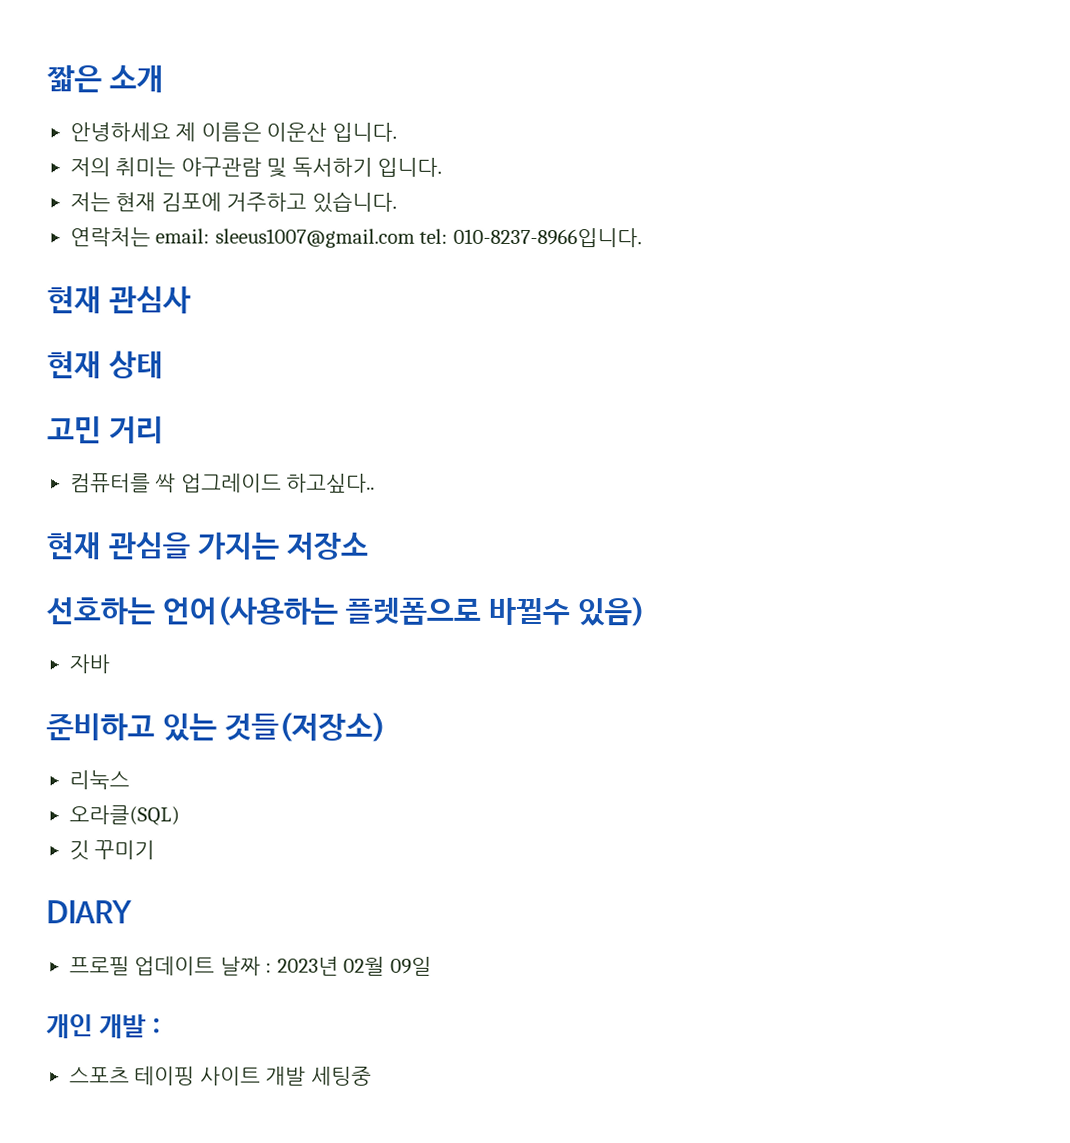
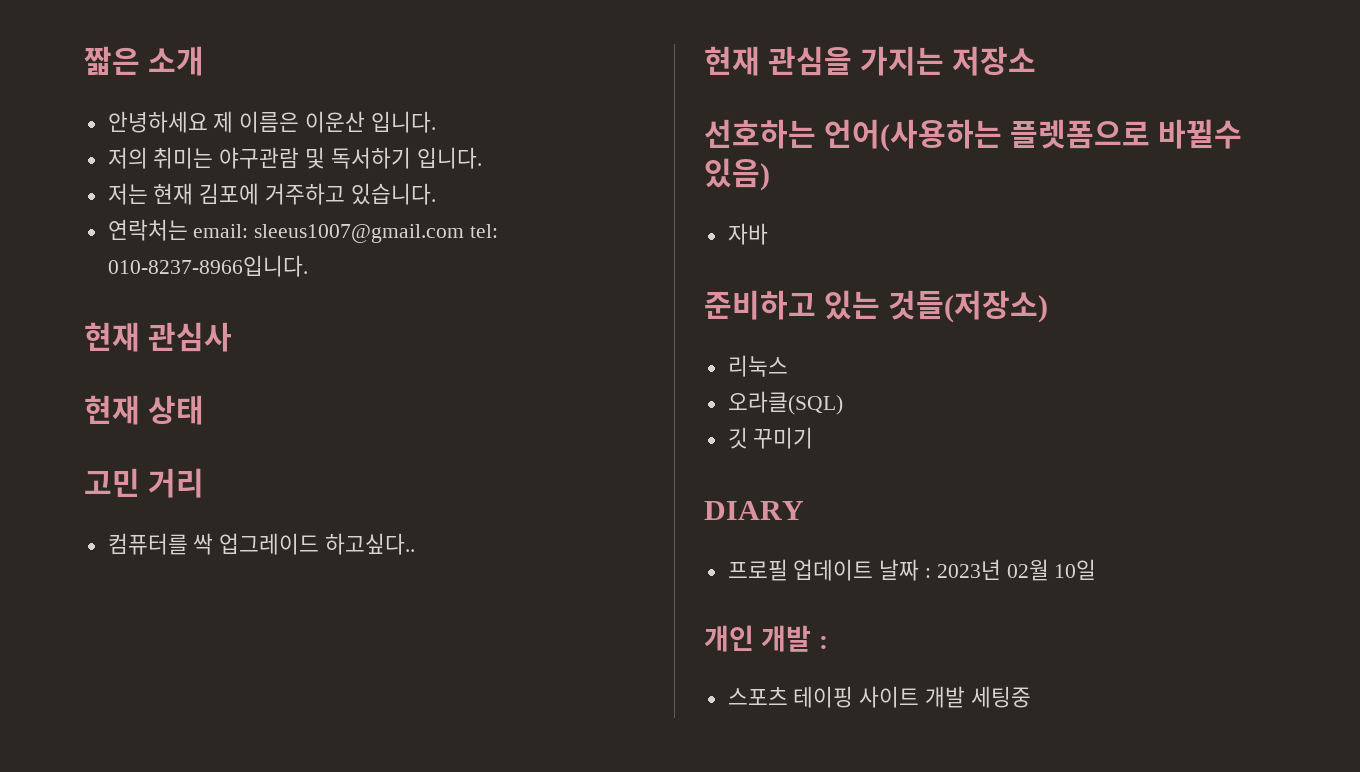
- 프로필 업데이트 날짜 : 2023년 02월 09일
+ 프로필 업데이트 날짜 : 2023년 02월 10일

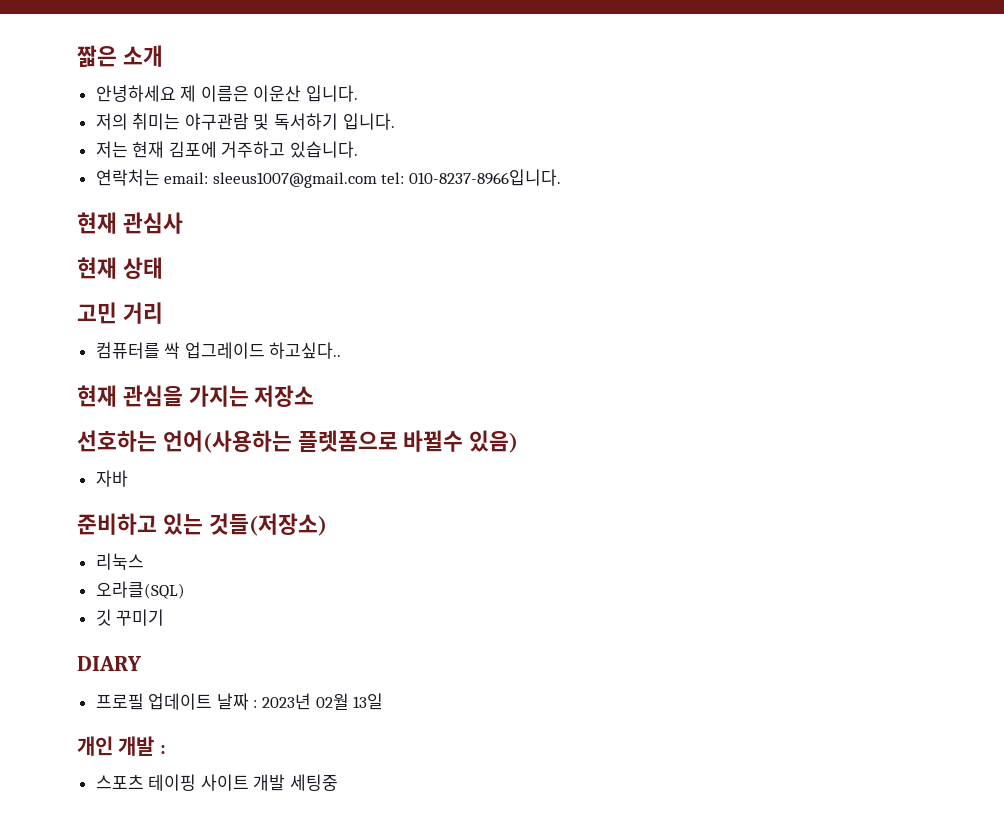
- 프로필 업데이트 날짜 : 2023년 02월 10일
+ 프로필 업데이트 날짜 : 2023년 02월 13일

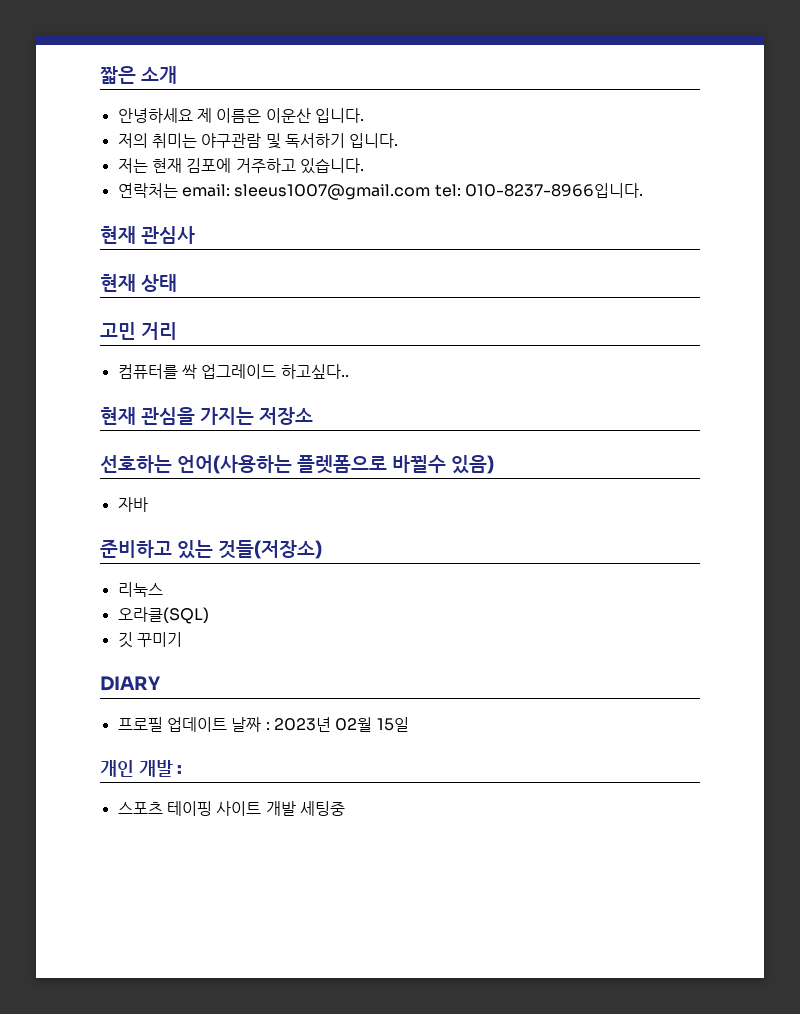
- 프로필 업데이트 날짜 : 2023년 02월 13일
+ 프로필 업데이트 날짜 : 2023년 02월 15일

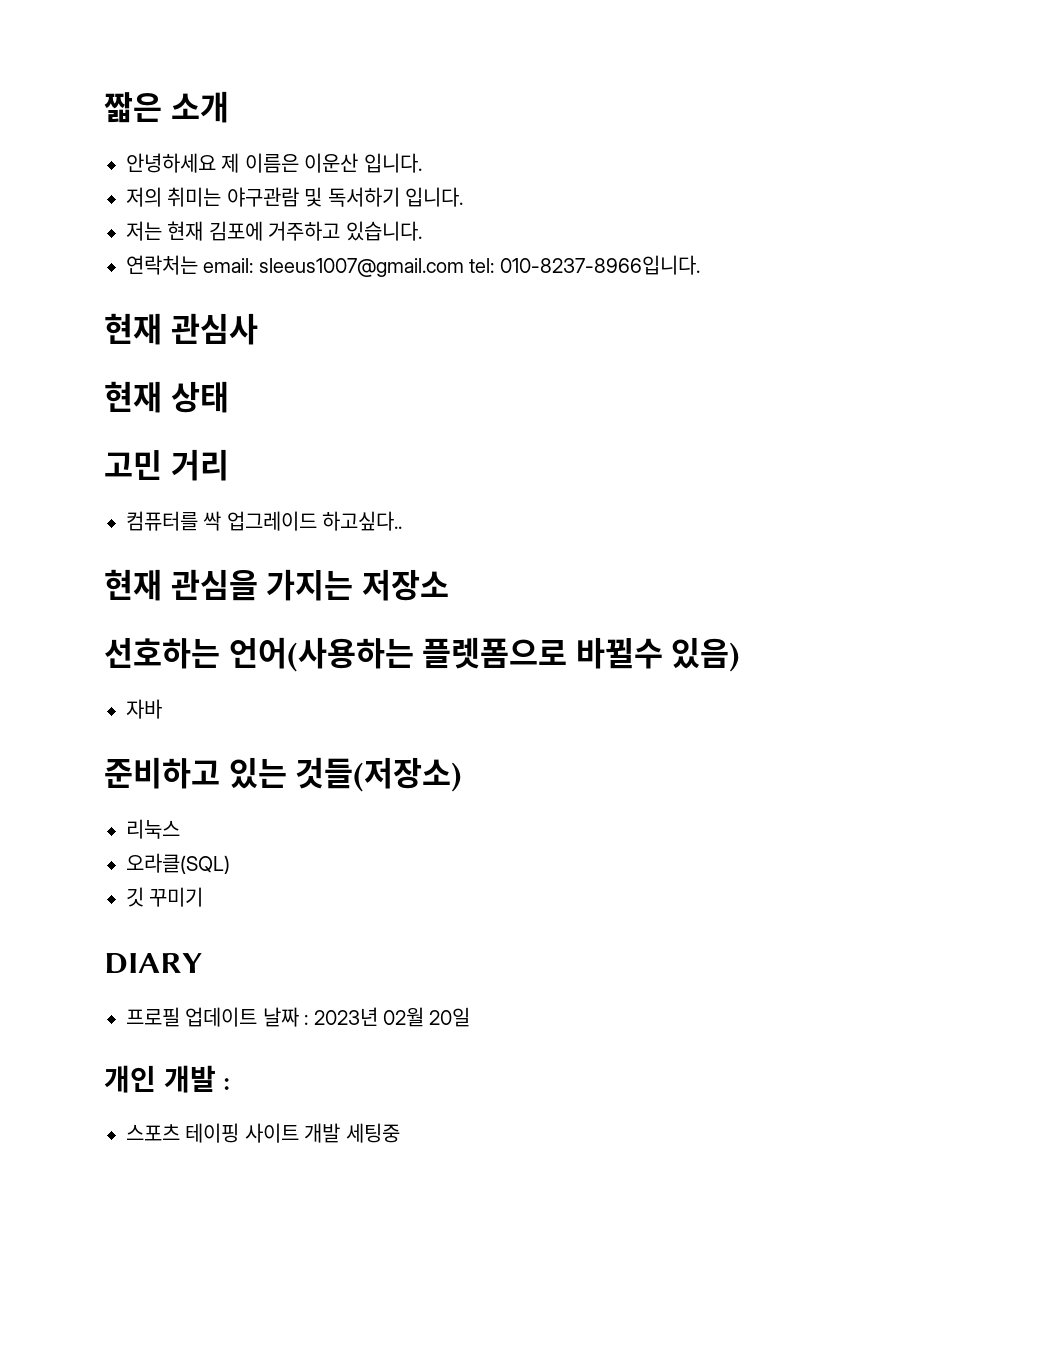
- 프로필 업데이트 날짜 : 2023년 02월 15일
+ 프로필 업데이트 날짜 : 2023년 02월 20일

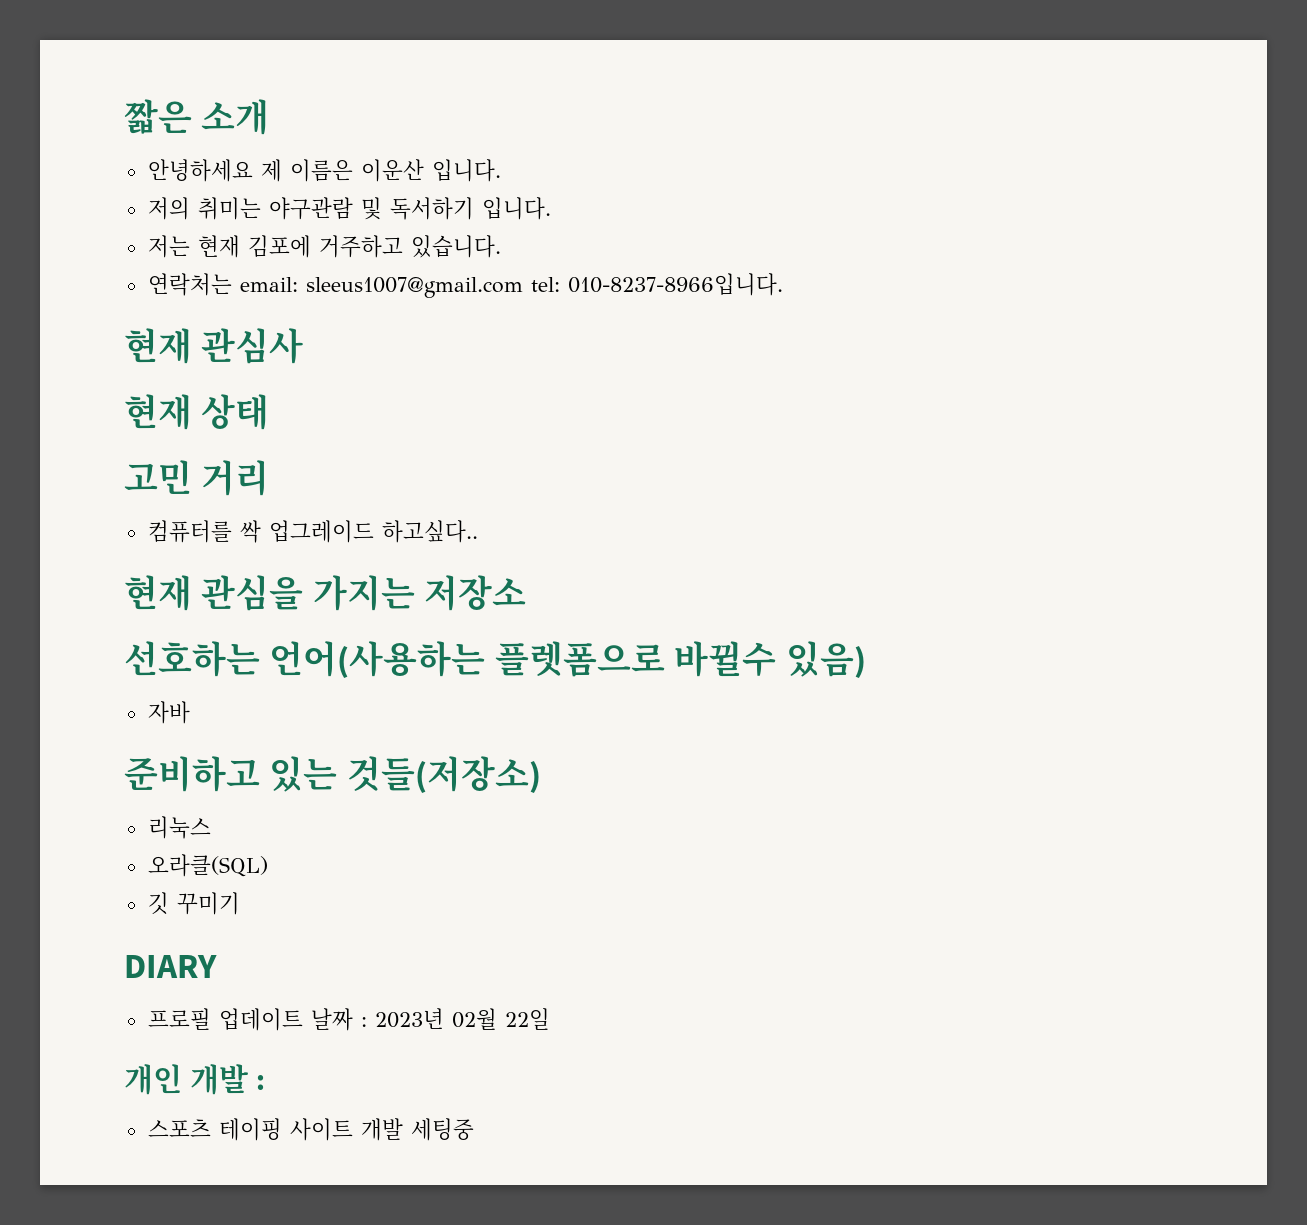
- 프로필 업데이트 날짜 : 2023년 02월 20일
+ 프로필 업데이트 날짜 : 2023년 02월 22일

